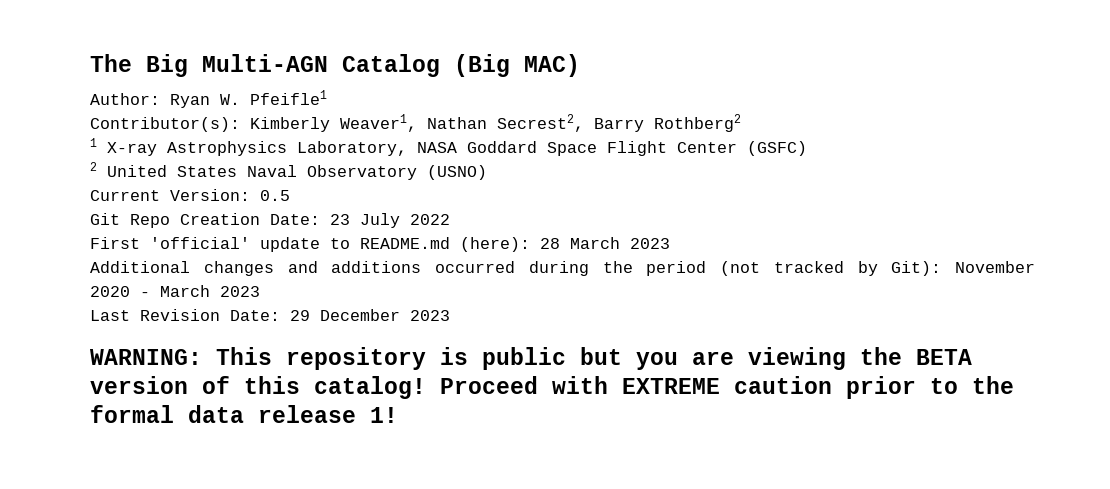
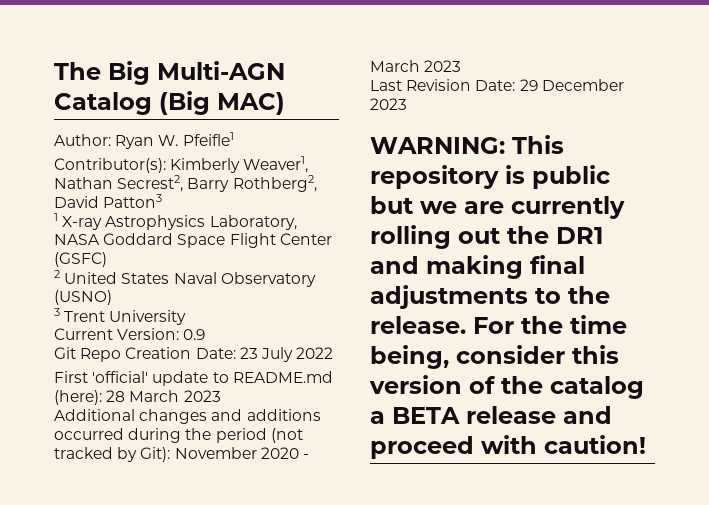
- Contributor(s): Kimberly Weaver1, Nathan Secrest2, Barry Rothberg2
+ Contributor(s): Kimberly Weaver1, Nathan Secrest2, Barry Rothberg2, David Patton3
+ 3 Trent University
- Current Version: 0.5
+ Current Version: 0.9
- WARNING: This repository is public but you are viewing the BETA version of this catalog! Proceed with EXTREME caution prior to the formal data release 1!
+ WARNING: This repository is public but we are currently rolling out the DR1 and making final adjustments to the release. For the time being, consider this version of the catalog a BETA release and proceed with caution!

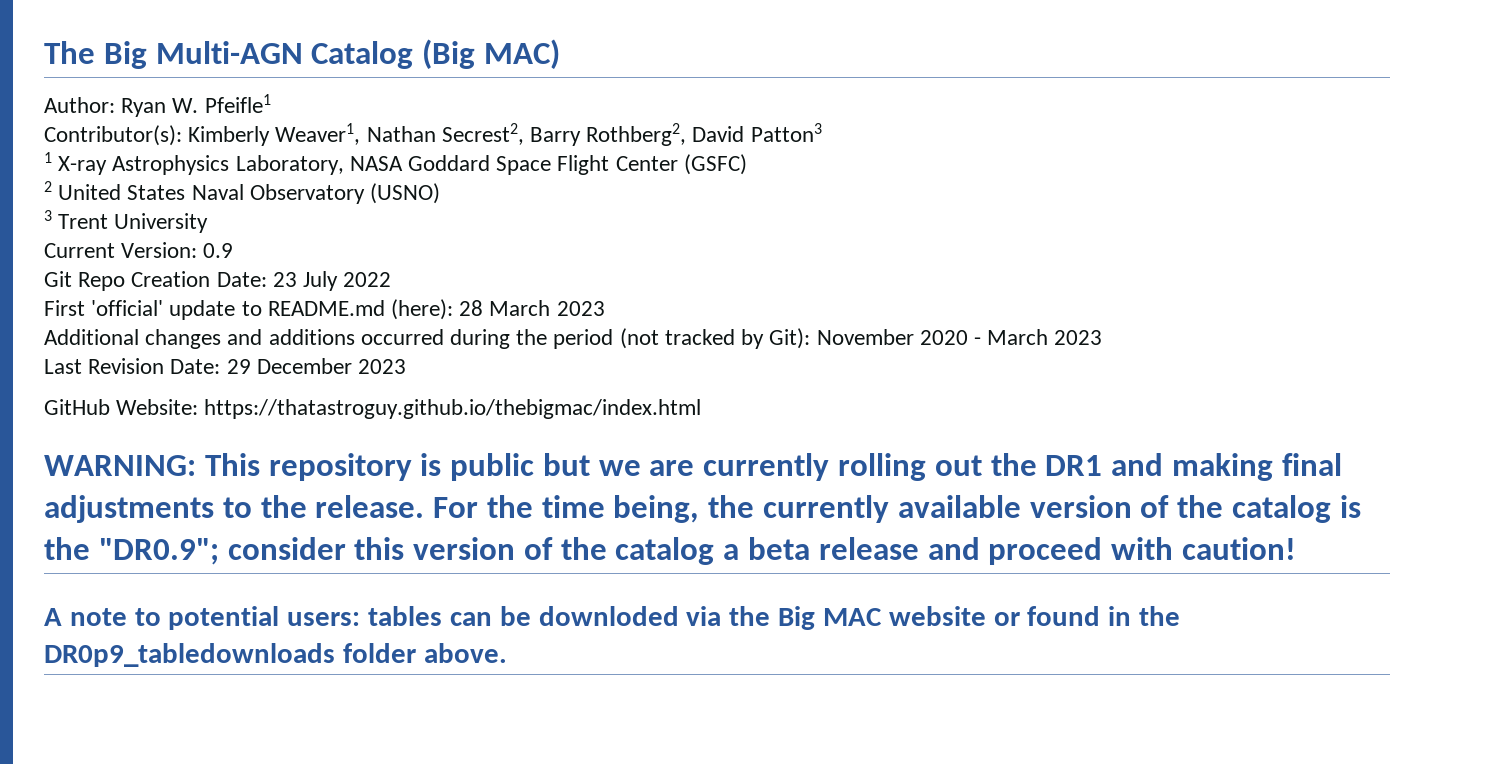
+ GitHub Website: https://thatastroguy.github.io/thebigmac/index.html
- For the time being, consider this version of the catalog a BETA release and proceed with caution!
+ For the time being, the currently available version of the catalog is the "DR0.9"; consider this version of the catalog a beta release and proceed with caution!
+ A note to potential users: tables can be downloded via the Big MAC website or found in the DR0p9_tabledownloads folder above.

